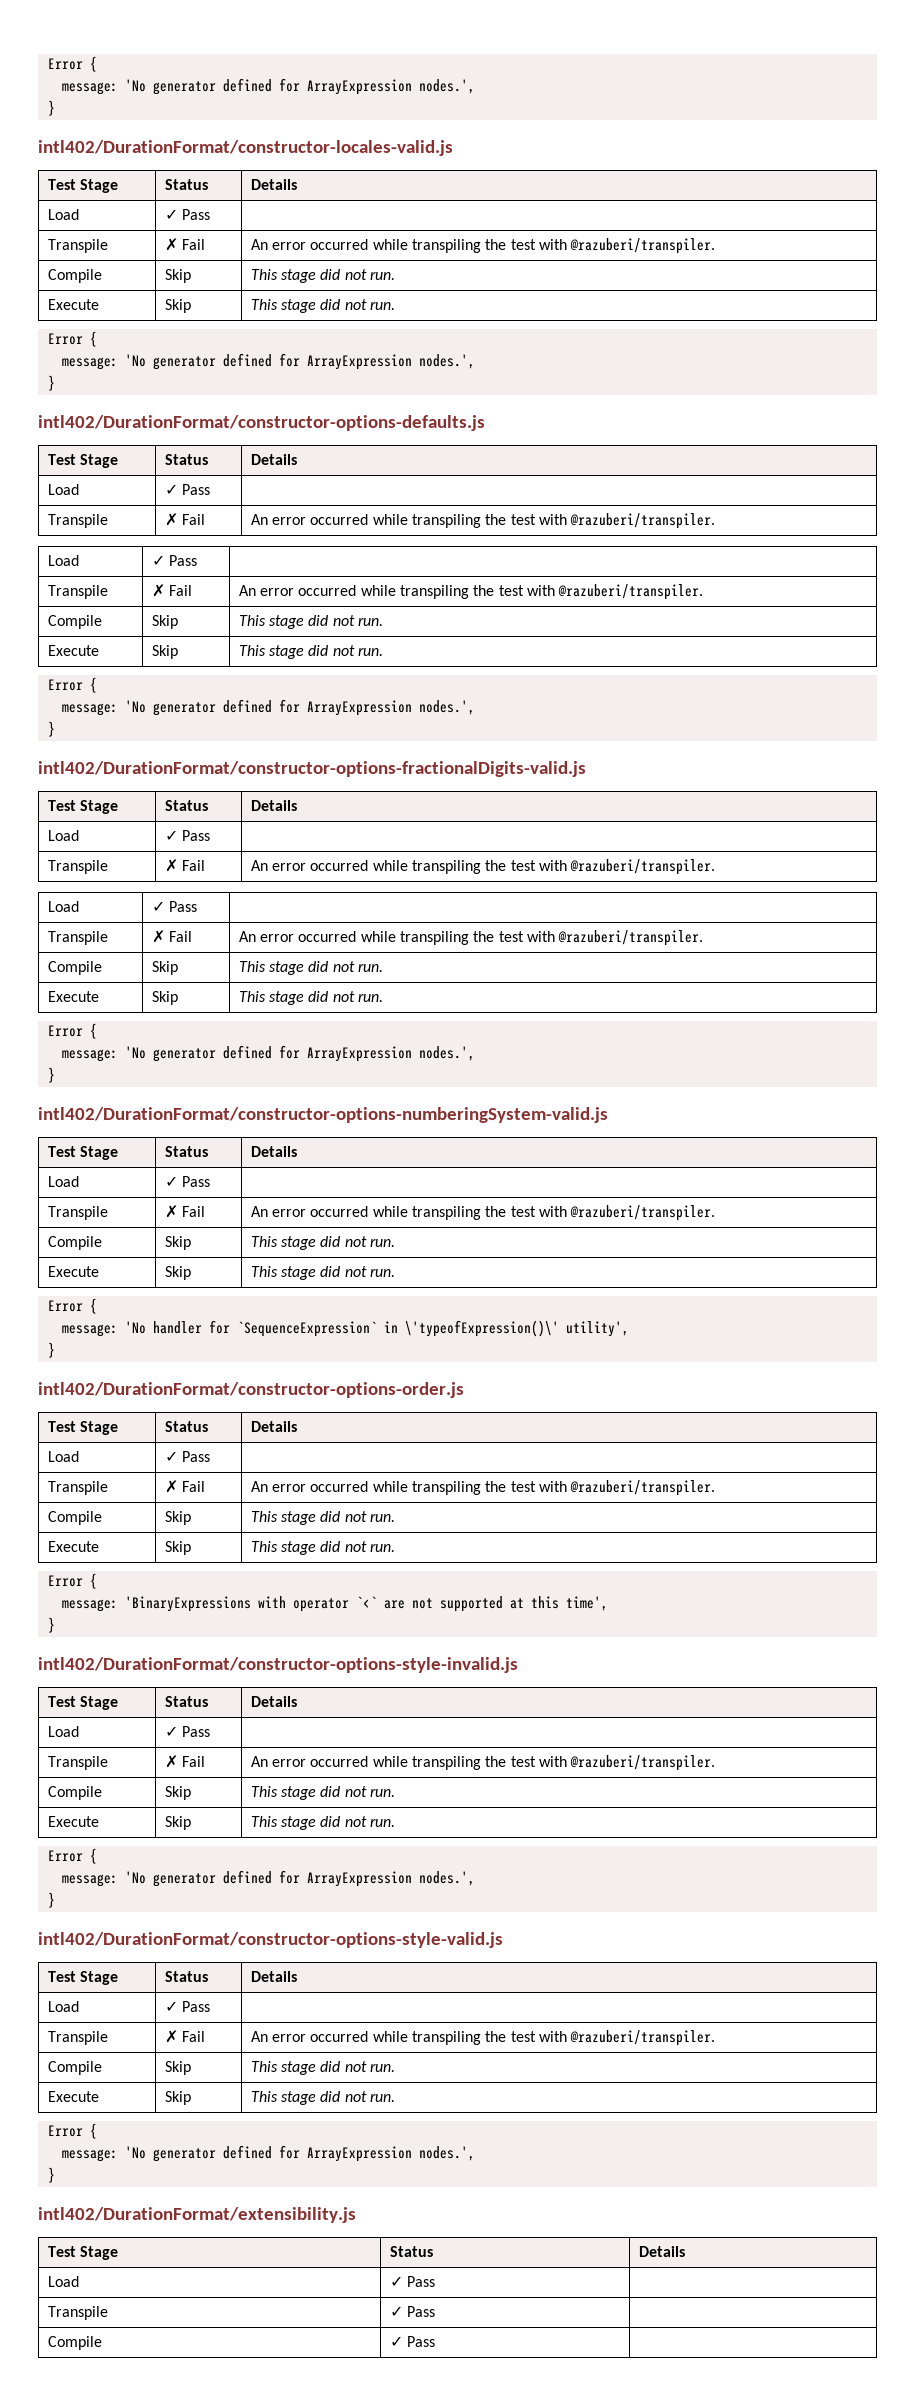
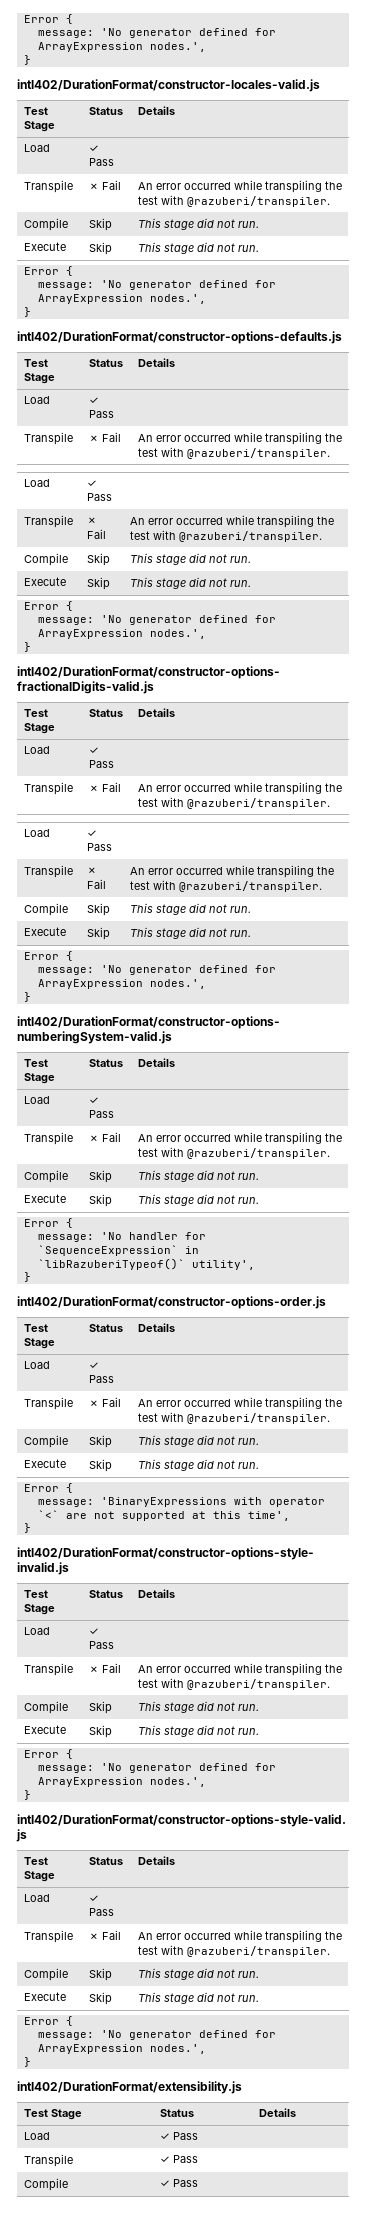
- message: 'No handler for `SequenceExpression` in \'typeofExpression()\' utility',
+ message: 'No handler for `SequenceExpression` in `libRazuberiTypeof()` utility',

